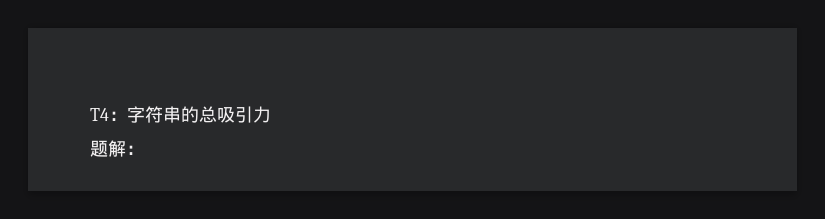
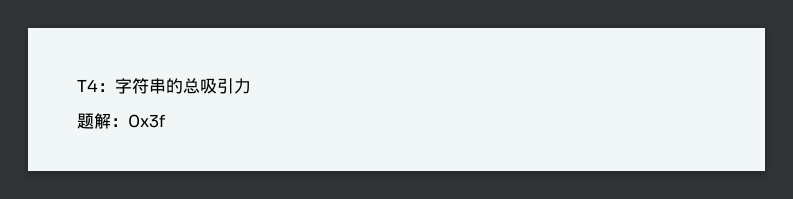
- 题解：
+ 题解：0x3f

